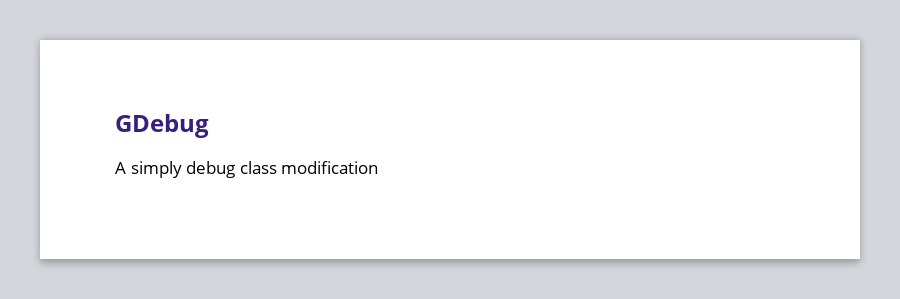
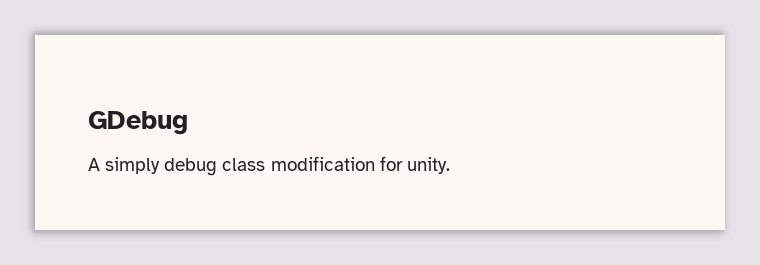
- A simply debug class modification
+ A simply debug class modification for unity.

